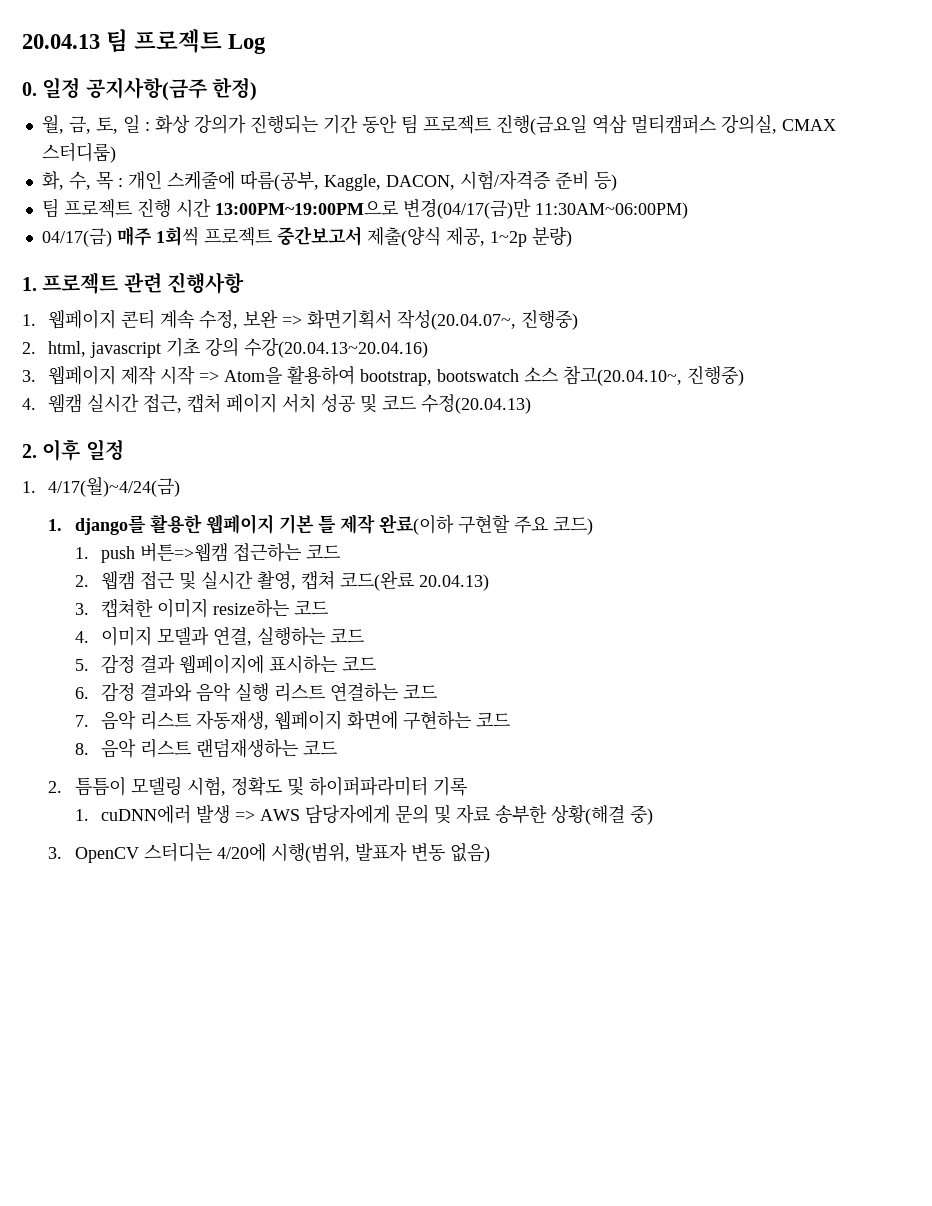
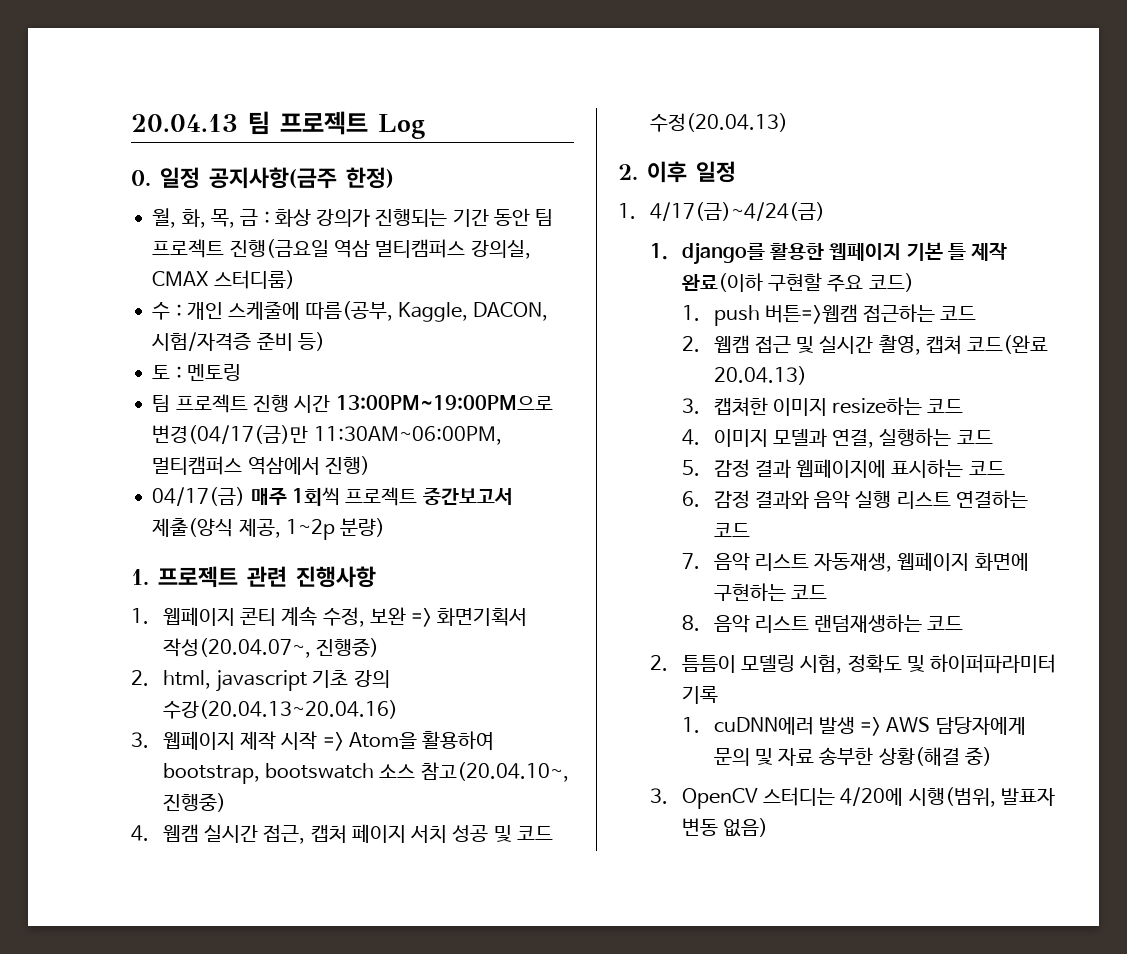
- 월, 금, 토, 일 : 화상 강의가 진행되는 기간 동안 팀 프로젝트 진행(금요일 역삼 멀티캠퍼스 강의실, CMAX 스터디룸)
+ 월, 화, 목, 금 : 화상 강의가 진행되는 기간 동안 팀 프로젝트 진행(금요일 역삼 멀티캠퍼스 강의실, CMAX 스터디룸)
- 화, 수, 목 : 개인 스케줄에 따름(공부, Kaggle, DACON, 시험/자격증 준비 등)
+ 수 : 개인 스케줄에 따름(공부, Kaggle, DACON, 시험/자격증 준비 등)
+ 토 : 멘토링
- 팀 프로젝트 진행 시간 13:00PM~19:00PM으로 변경(04/17(금)만 11:30AM~06:00PM)
+ 팀 프로젝트 진행 시간 13:00PM~19:00PM으로 변경(04/17(금)만 11:30AM~06:00PM, 멀티캠퍼스 역삼에서 진행)
- 1. 4/17(월)~4/24(금)
+ 1. 4/17(금)~4/24(금)

